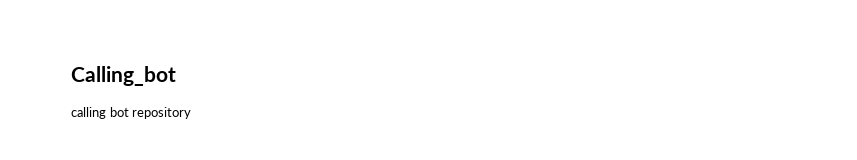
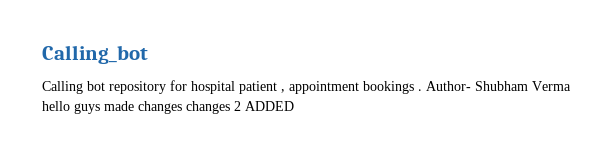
- calling bot repository
+ Calling bot repository for hospital patient , appointment bookings . Author- Shubham Verma hello guys made changes changes 2 ADDED

